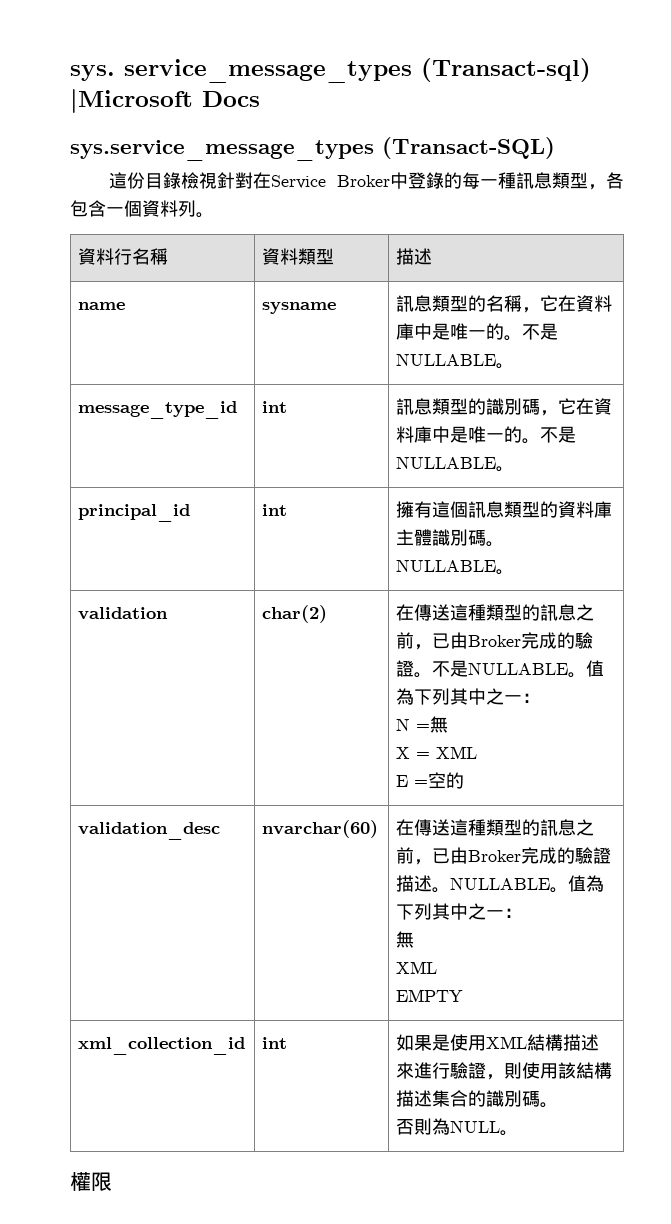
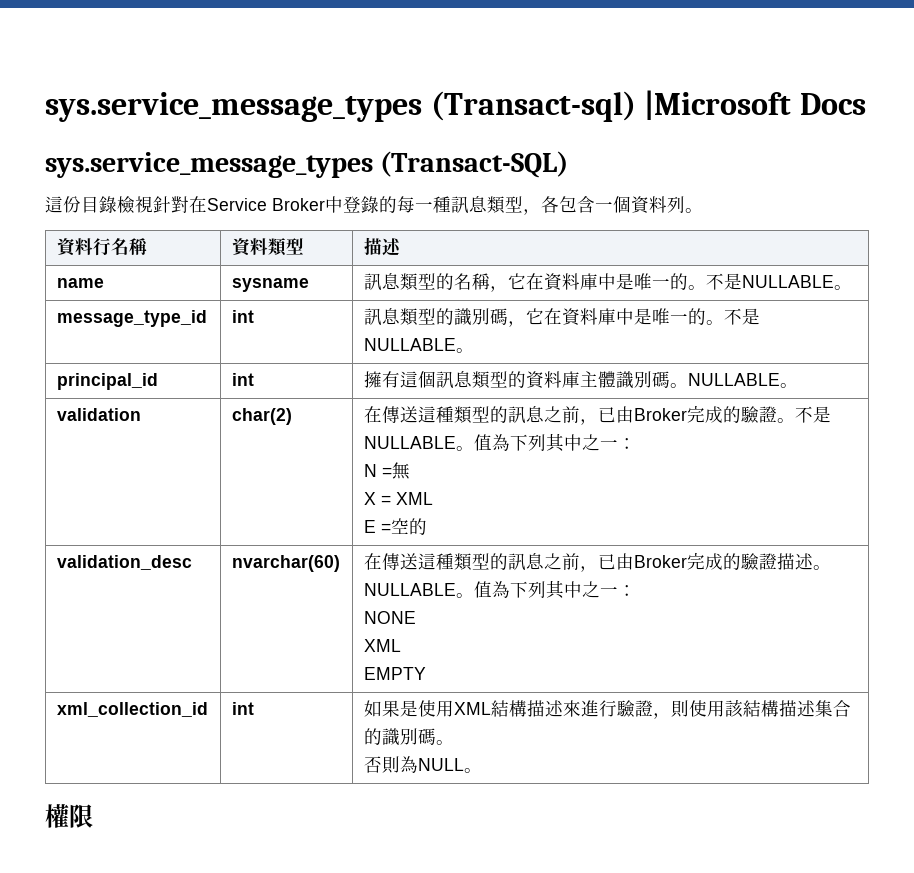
- sys. service_message_types (Transact-sql) |Microsoft Docs
+ sys.service_message_types (Transact-sql) |Microsoft Docs
  validation_desc | nvarchar(60) | 在傳送這種類型的訊息之前，已由Broker完成的驗證描述。NULLABLE。值為下列其中之一：
- 無
+ NONE

